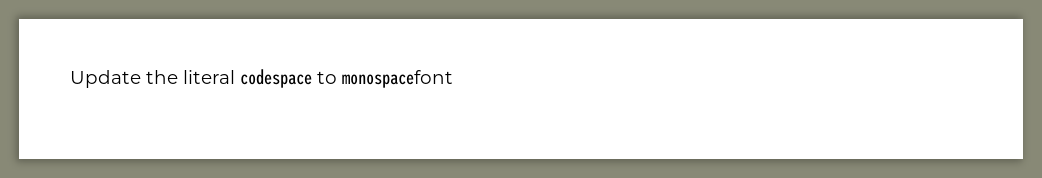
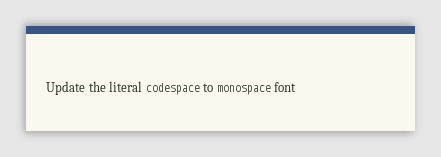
- Update the literal codespace to monospacefont
+ Update the literal codespace to monospace font

